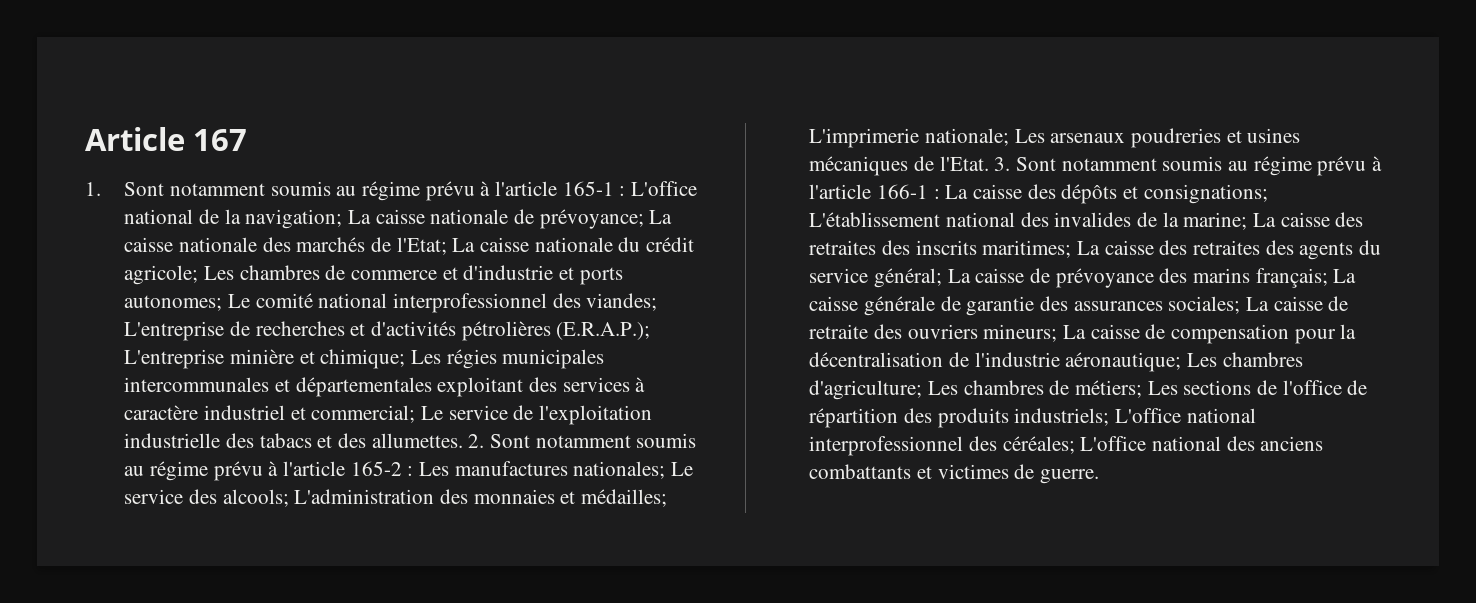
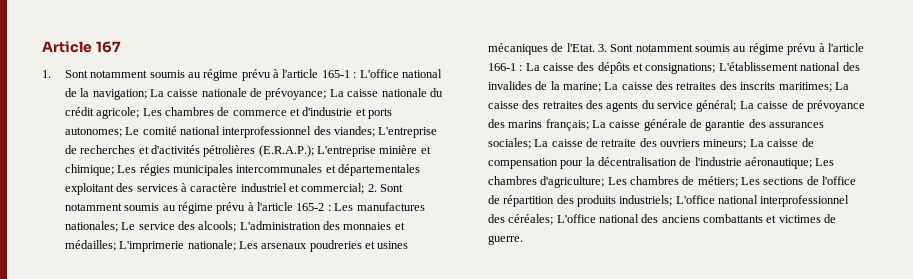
- La caisse nationale des marchés de l'Etat; La caisse nationale du crédit agricole;
+ La caisse nationale du crédit agricole;
- Le service de l'exploitation industrielle des tabacs et des allumettes.

